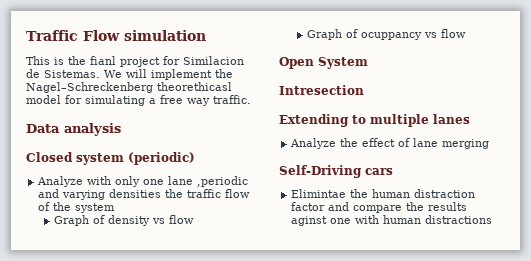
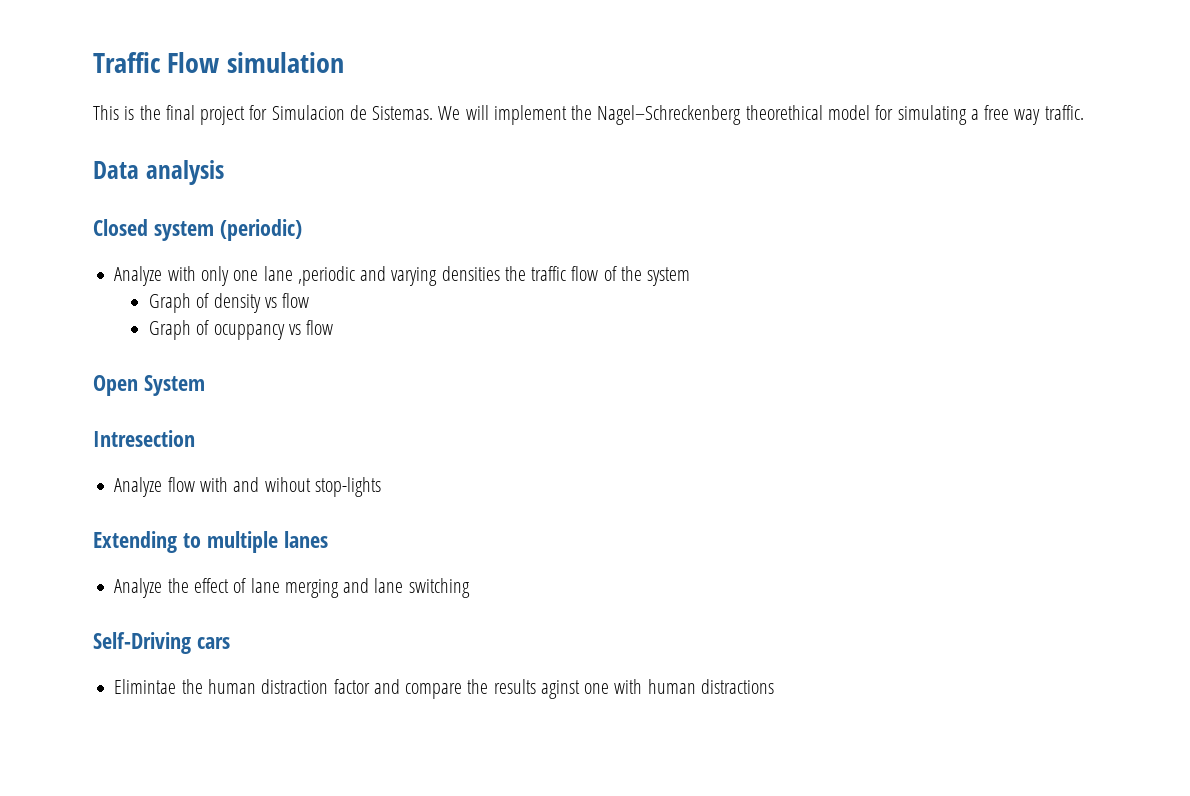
- This is the fianl project for Similacion de Sistemas.
+ This is the final project for Simulacion de Sistemas.
- We will implement the Nagel–Schreckenberg theorethicasl model for simulating a free way traffic.
+ We will implement the Nagel–Schreckenberg theorethical model for simulating a free way traffic.
+ Analyze flow with and wihout stop-lights
- Analyze the effect of lane merging
+ Analyze the effect of lane merging and lane switching

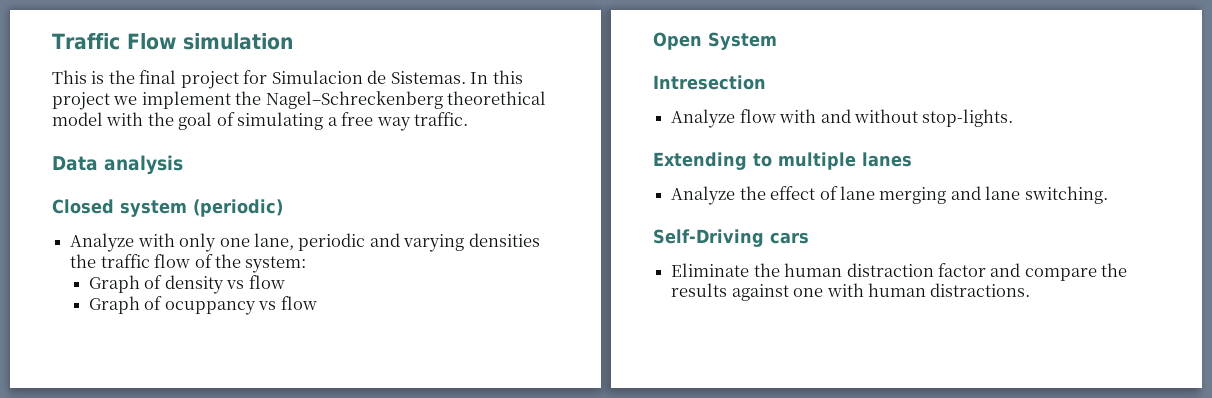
- We will implement the Nagel–Schreckenberg theorethical model for simulating a free way traffic.
+ In this project we implement the Nagel–Schreckenberg theorethical model with the goal of simulating a free way traffic.
- Analyze with only one lane ,periodic and varying densities the traffic flow of the system
+ Analyze with only one lane, periodic and varying densities the traffic flow of the system:
- Analyze flow with and wihout stop-lights
+ Analyze flow with and without stop-lights.
- Analyze the effect of lane merging and lane switching
+ Analyze the effect of lane merging and lane switching.
- Elimintae the human distraction factor and compare the results aginst one with human distractions
+ Eliminate the human distraction factor and compare the results against one with human distractions.

